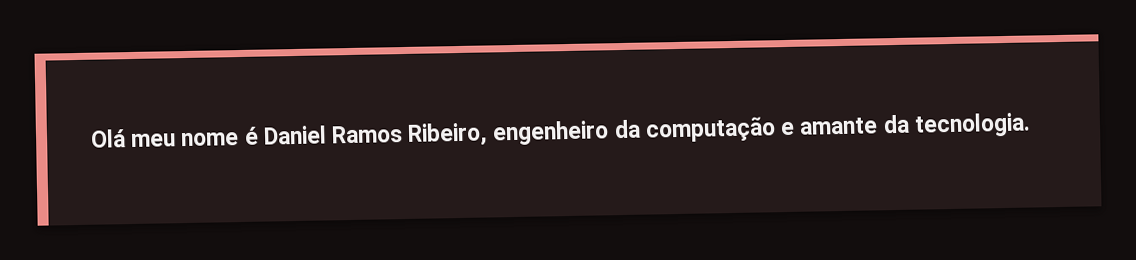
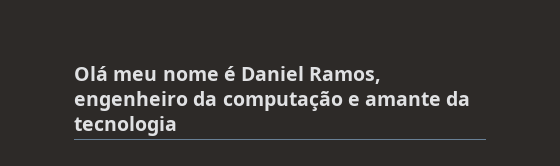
- Olá meu nome é Daniel Ramos Ribeiro, engenheiro da computação e amante da tecnologia.
+ Olá meu nome é Daniel Ramos, engenheiro da computação e amante da tecnologia

